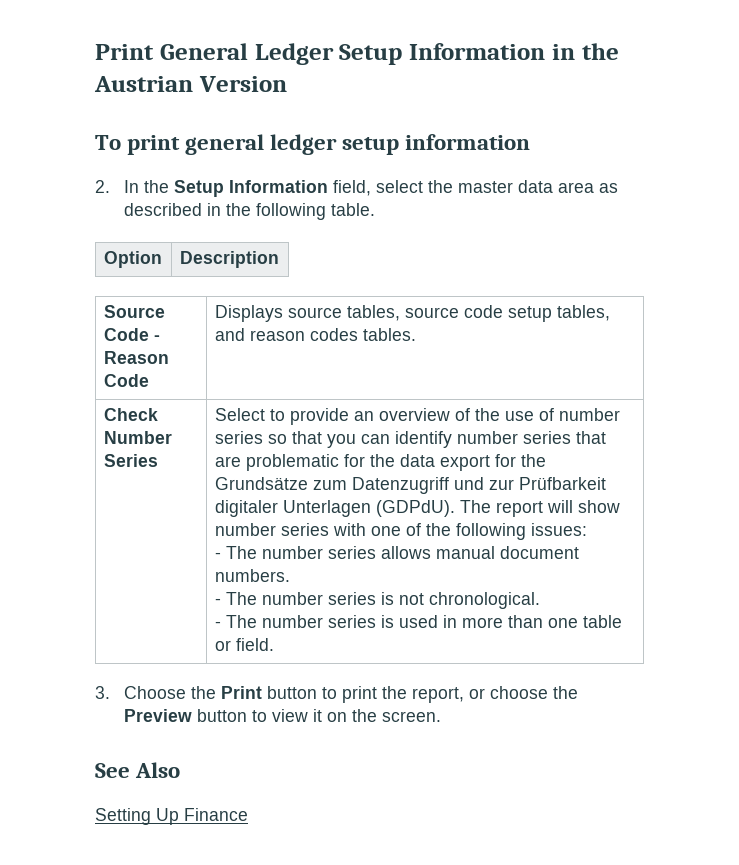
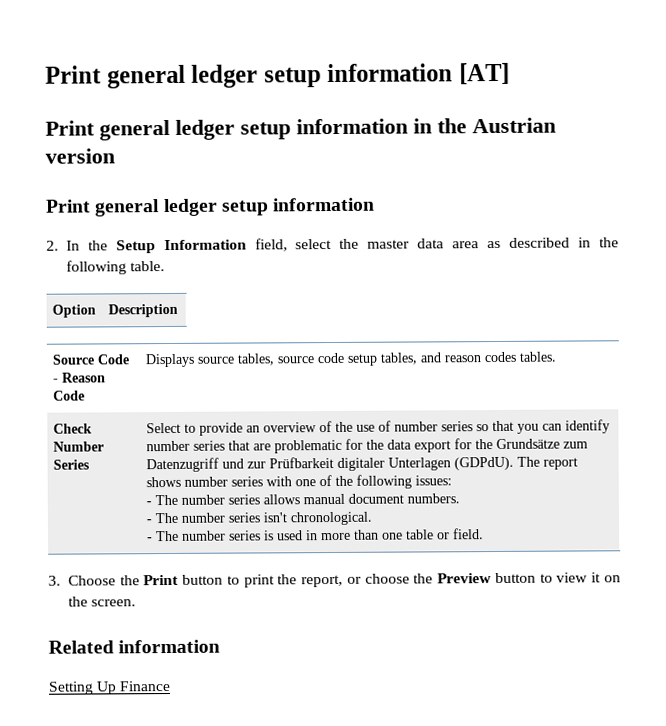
- Print General Ledger Setup Information in the Austrian Version
- To print general ledger setup information
+ Print general ledger setup information [AT]
+ Print general ledger setup information in the Austrian version
+ Print general ledger setup information
- The report will show number series with one of the following issues:
+ The report shows number series with one of the following issues:
- - The number series is not chronological.
+ - The number series isn't chronological.
- See Also
+ Related information

